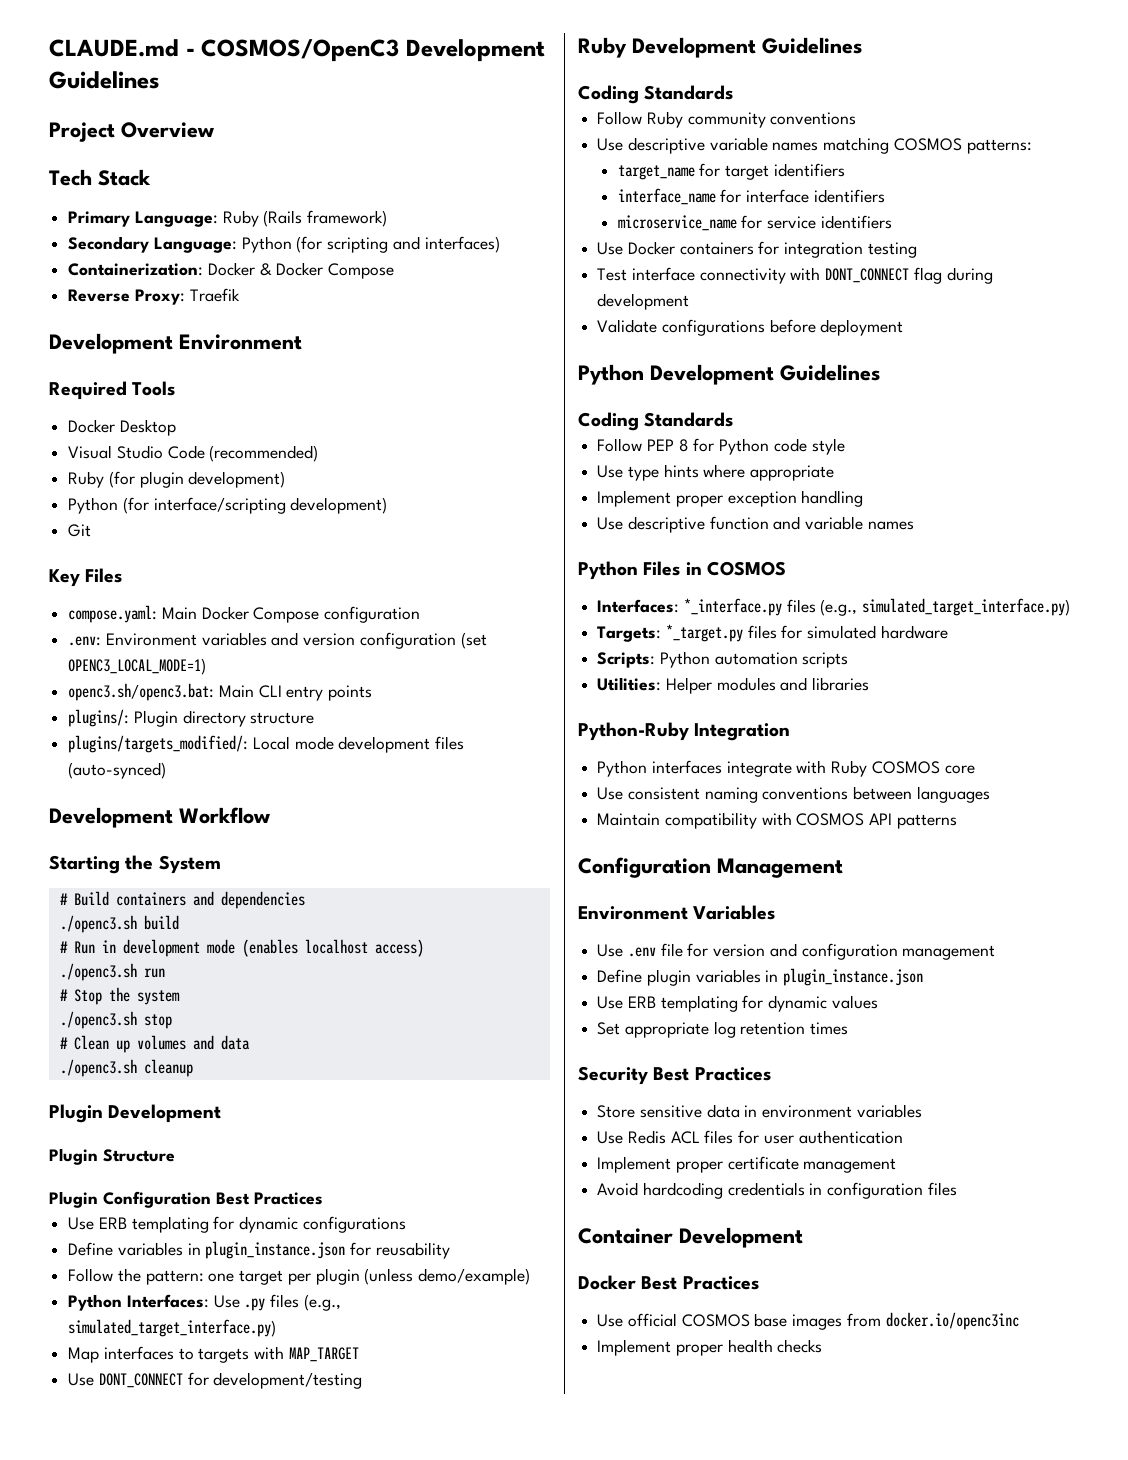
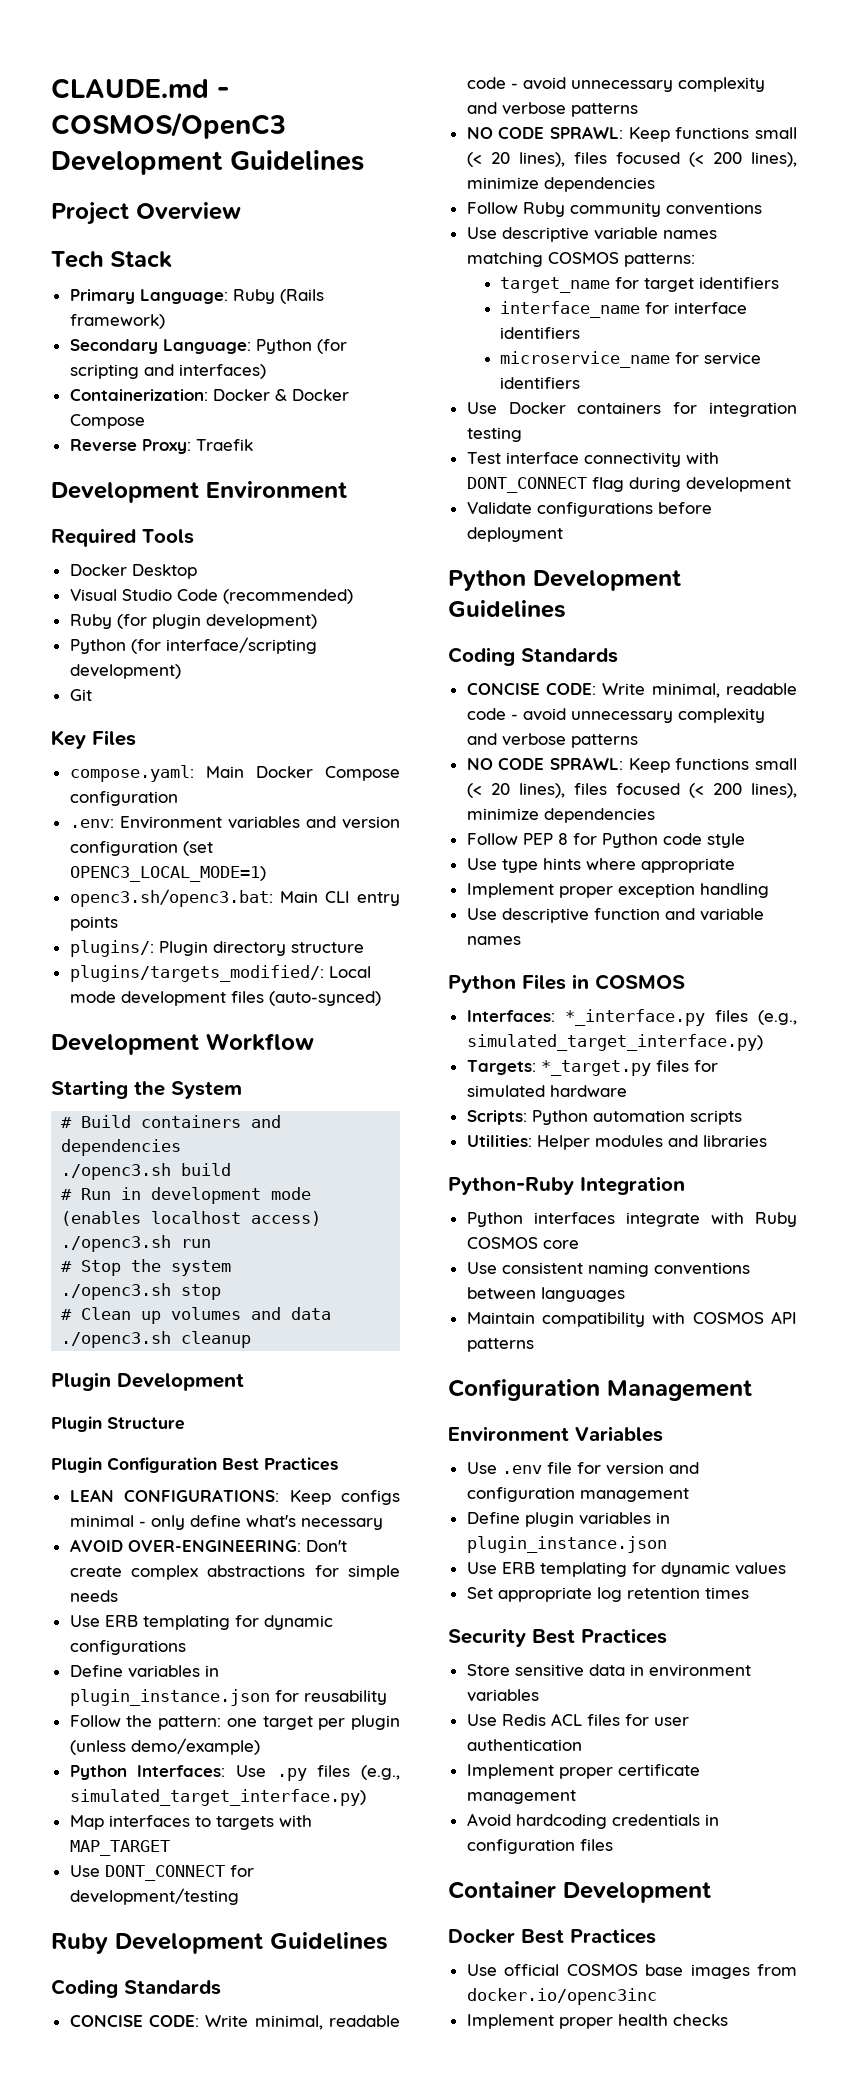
+ LEAN CONFIGURATIONS: Keep configs minimal - only define what's necessary
+ AVOID OVER-ENGINEERING: Don't create complex abstractions for simple needs
  Ruby Development Guidelines
  Coding Standards
+ CONCISE CODE: Write minimal, readable code - avoid unnecessary complexity and verbose patterns
+ NO CODE SPRAWL: Keep functions small (< 20 lines), files focused (< 200 lines), minimize dependencies
  Python Development Guidelines
  Coding Standards
+ CONCISE CODE: Write minimal, readable code - avoid unnecessary complexity and verbose patterns
+ NO CODE SPRAWL: Keep functions small (< 20 lines), files focused (< 200 lines), minimize dependencies

